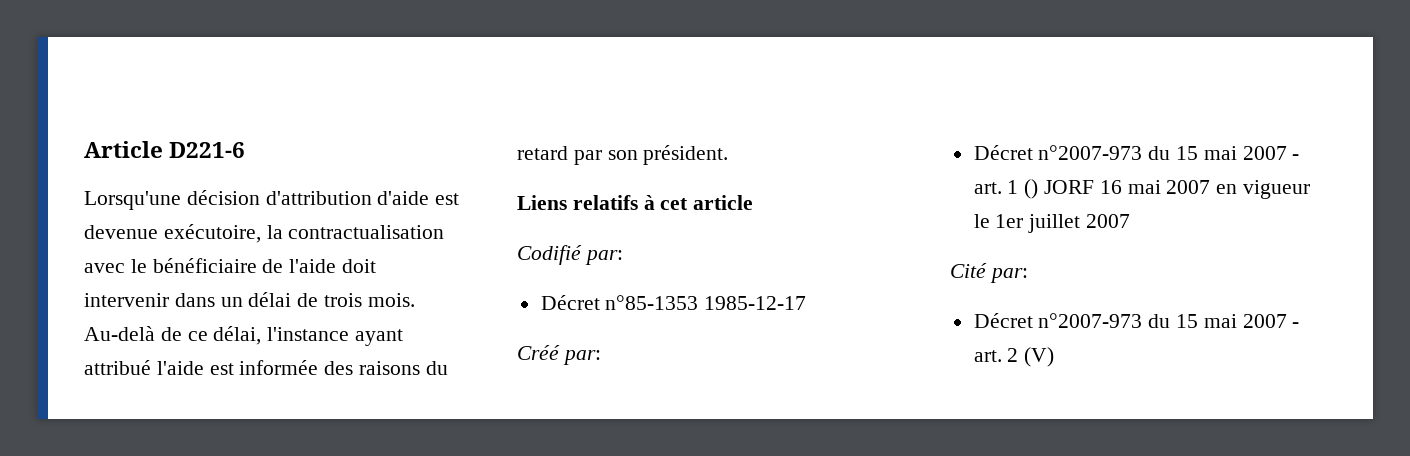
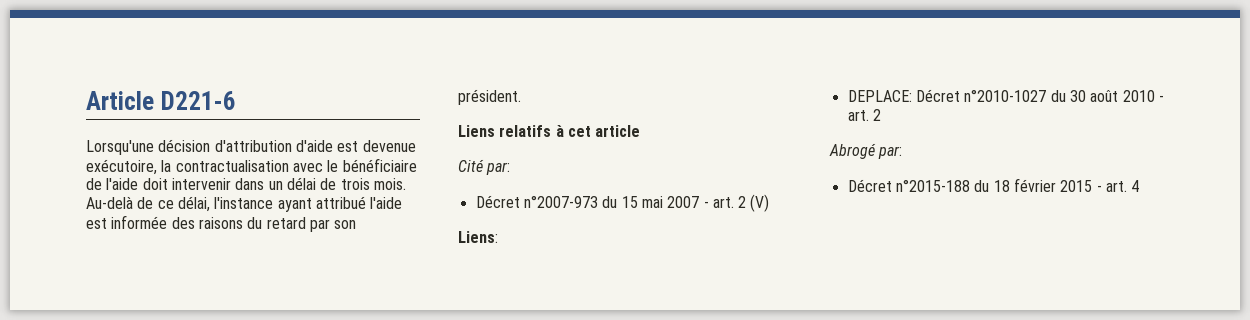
- Codifié par:
- Décret n°85-1353 1985-12-17
- Créé par:
- Décret n°2007-973 du 15 mai 2007 - art. 1 () JORF 16 mai 2007 en vigueur le 1er juillet 2007
+ Liens:
+ DEPLACE: Décret n°2010-1027 du 30 août 2010 - art. 2
+ Abrogé par:
+ Décret n°2015-188 du 18 février 2015 - art. 4

